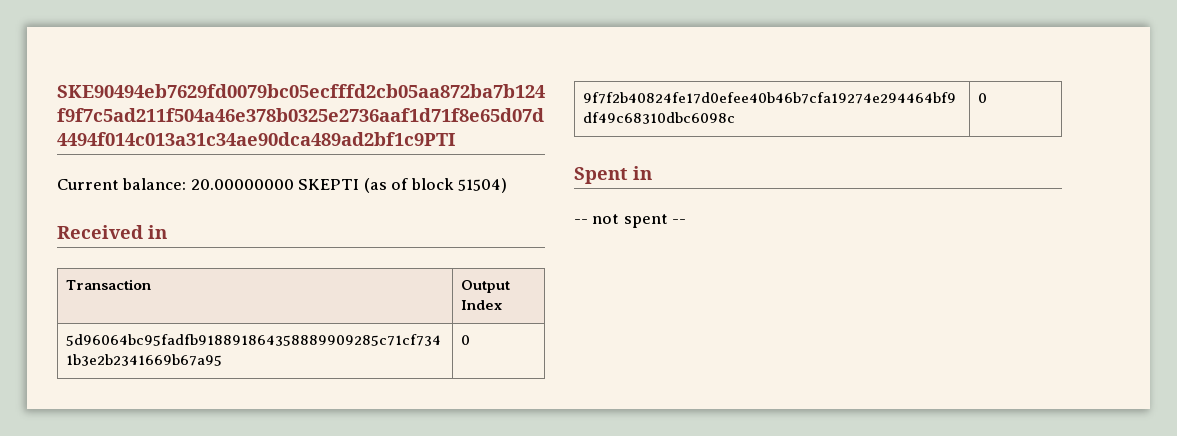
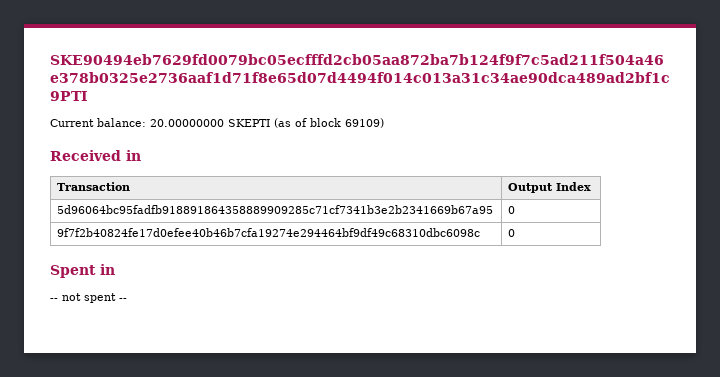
- Current balance: 20.00000000 SKEPTI (as of block 51504)
+ Current balance: 20.00000000 SKEPTI (as of block 69109)

